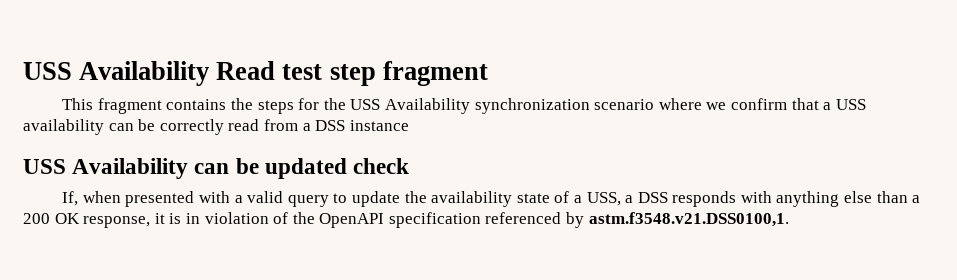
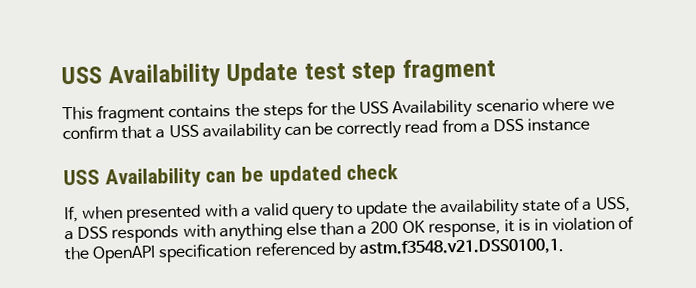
- USS Availability Read test step fragment
+ USS Availability Update test step fragment
- This fragment contains the steps for the USS Availability synchronization scenario where we confirm that a USS availability can be correctly read from a DSS instance
+ This fragment contains the steps for the USS Availability scenario where we confirm that a USS availability can be correctly read from a DSS instance

